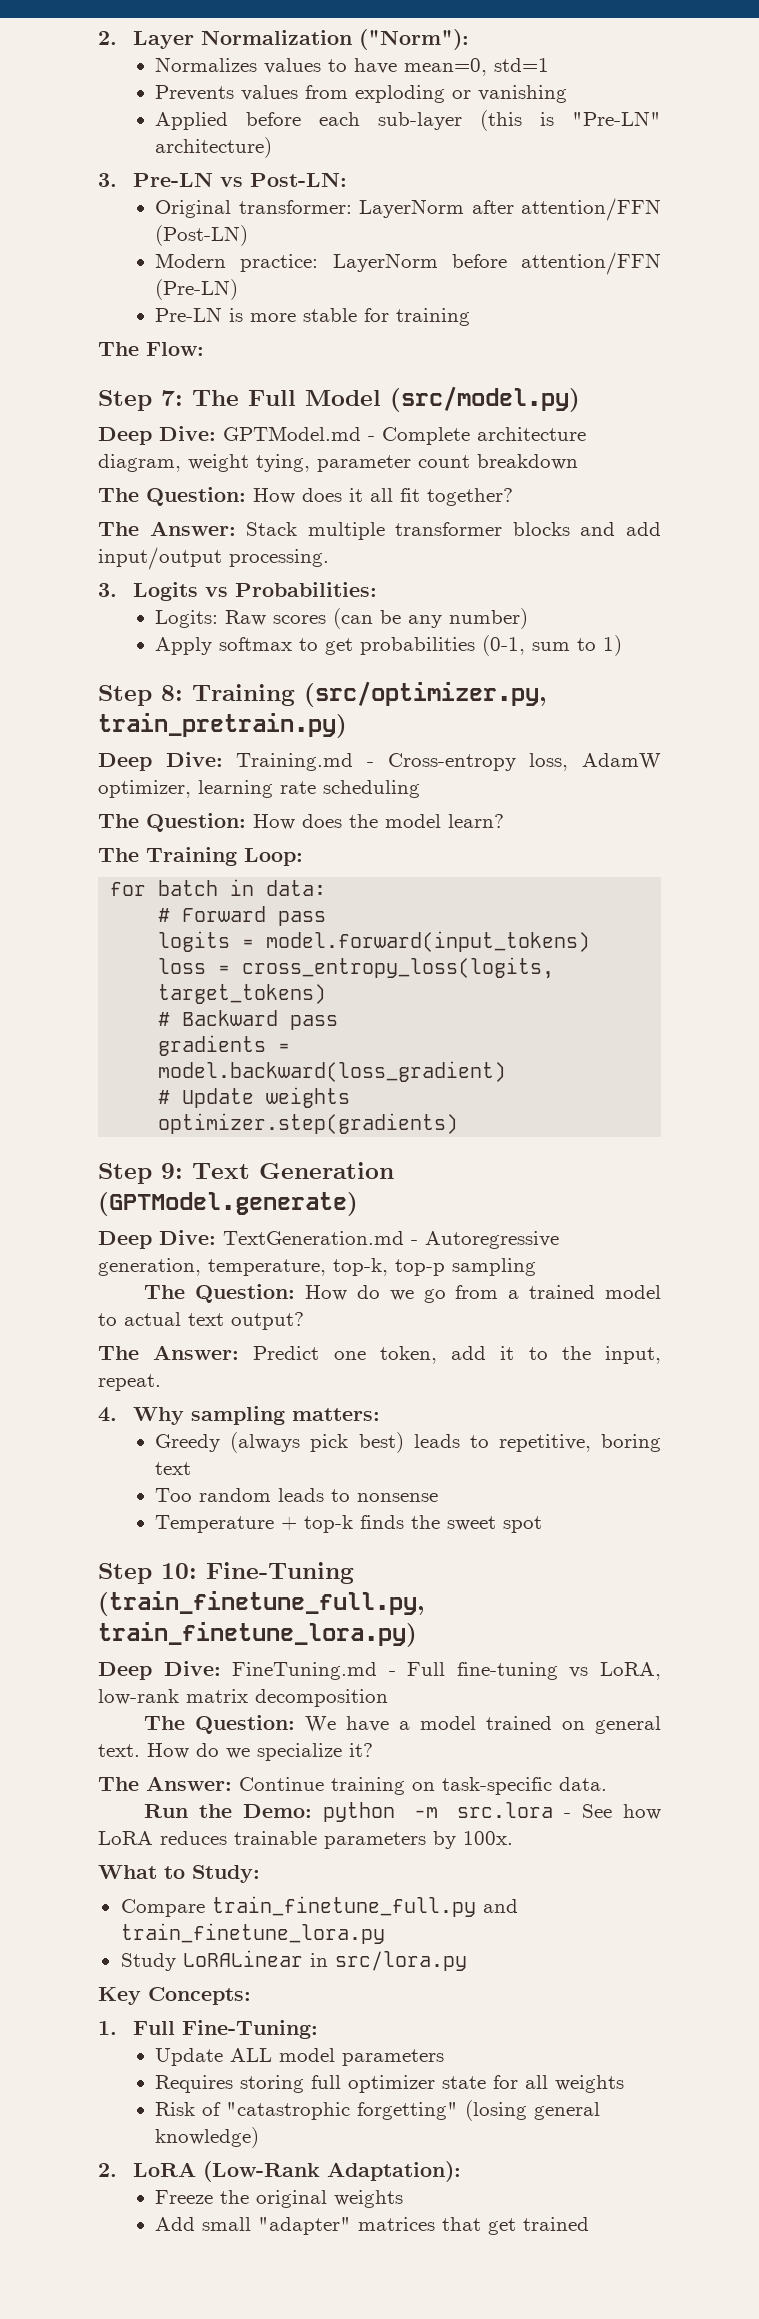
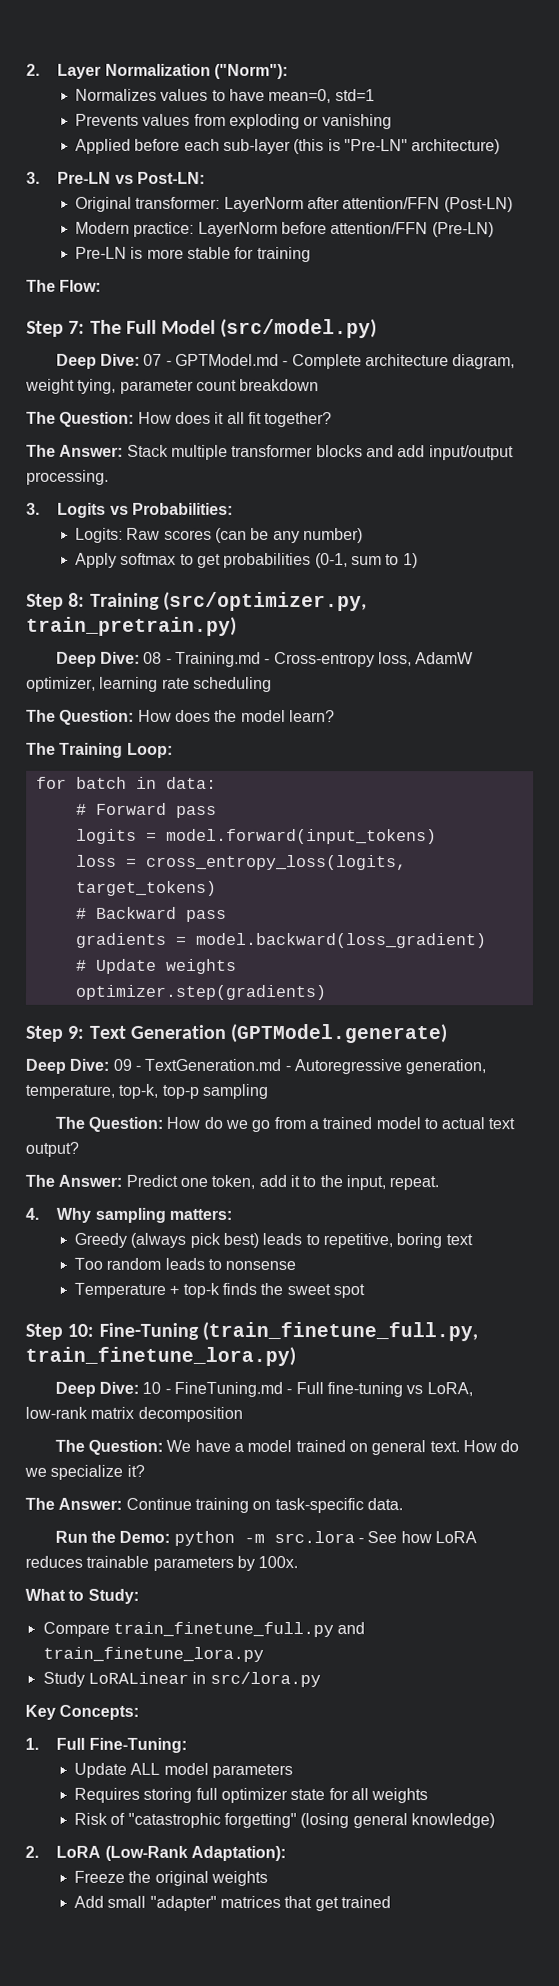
- Deep Dive: GPTModel.md - Complete architecture diagram, weight tying, parameter count breakdown
+ Deep Dive: 07 - GPTModel.md - Complete architecture diagram, weight tying, parameter count breakdown
- Deep Dive: Training.md - Cross-entropy loss, AdamW optimizer, learning rate scheduling
+ Deep Dive: 08 - Training.md - Cross-entropy loss, AdamW optimizer, learning rate scheduling
- Deep Dive: TextGeneration.md - Autoregressive generation, temperature, top-k, top-p sampling
+ Deep Dive: 09 - TextGeneration.md - Autoregressive generation, temperature, top-k, top-p sampling
- Deep Dive: FineTuning.md - Full fine-tuning vs LoRA, low-rank matrix decomposition
+ Deep Dive: 10 - FineTuning.md - Full fine-tuning vs LoRA, low-rank matrix decomposition

